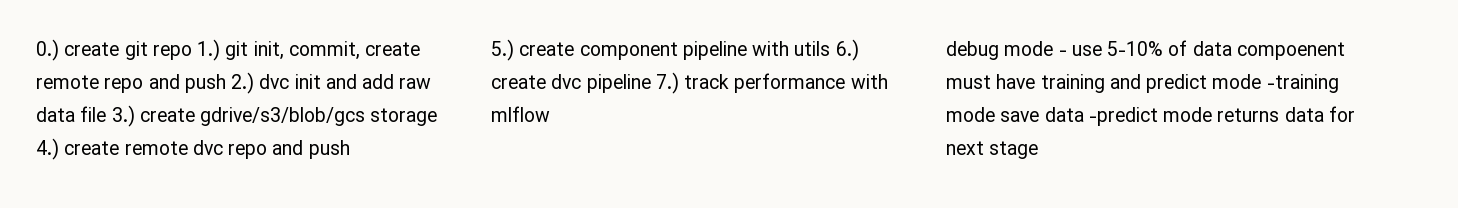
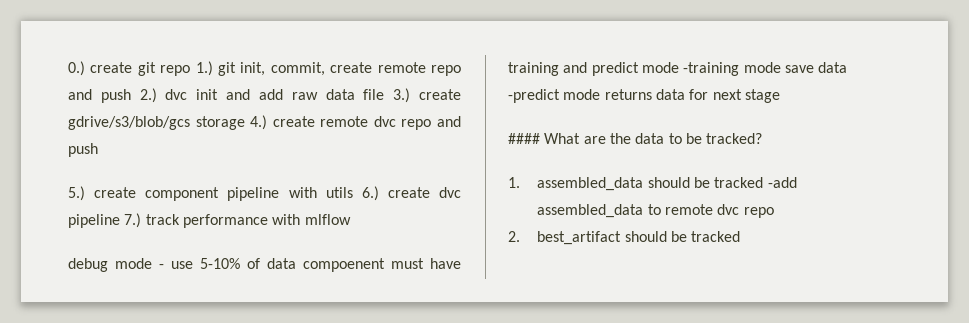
+ #### What are the data to be tracked?
+ 1. assembled_data should be tracked -add assembled_data to remote dvc repo
+ 2. best_artifact should be tracked

